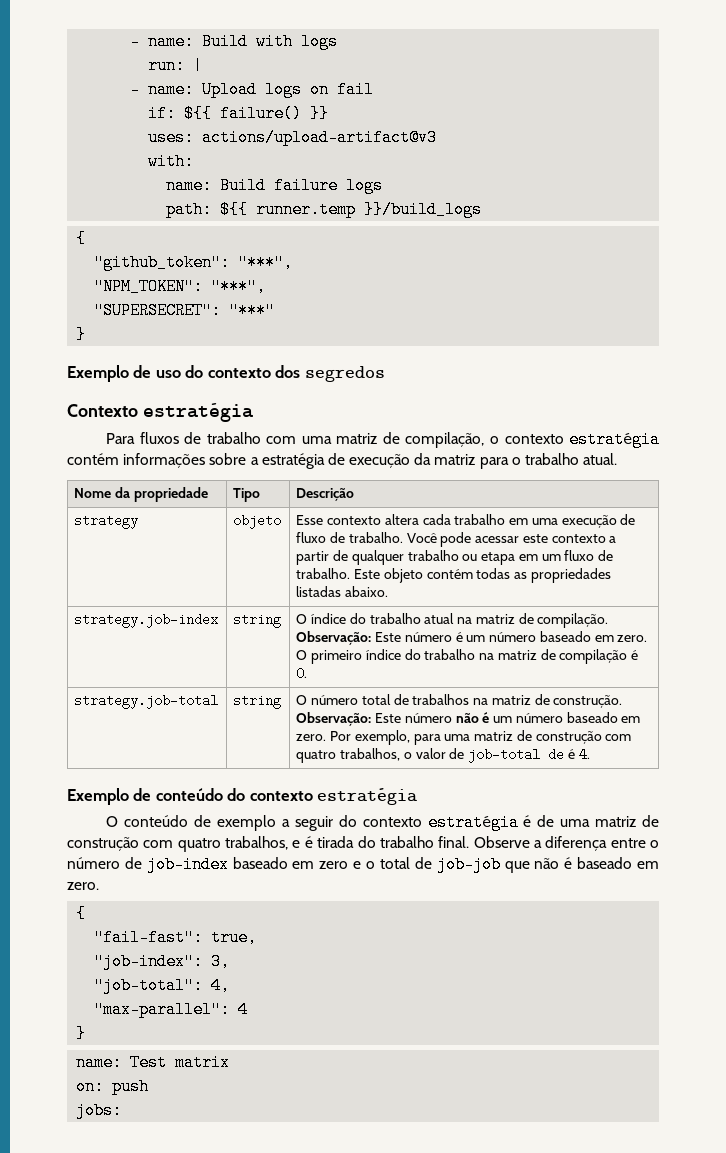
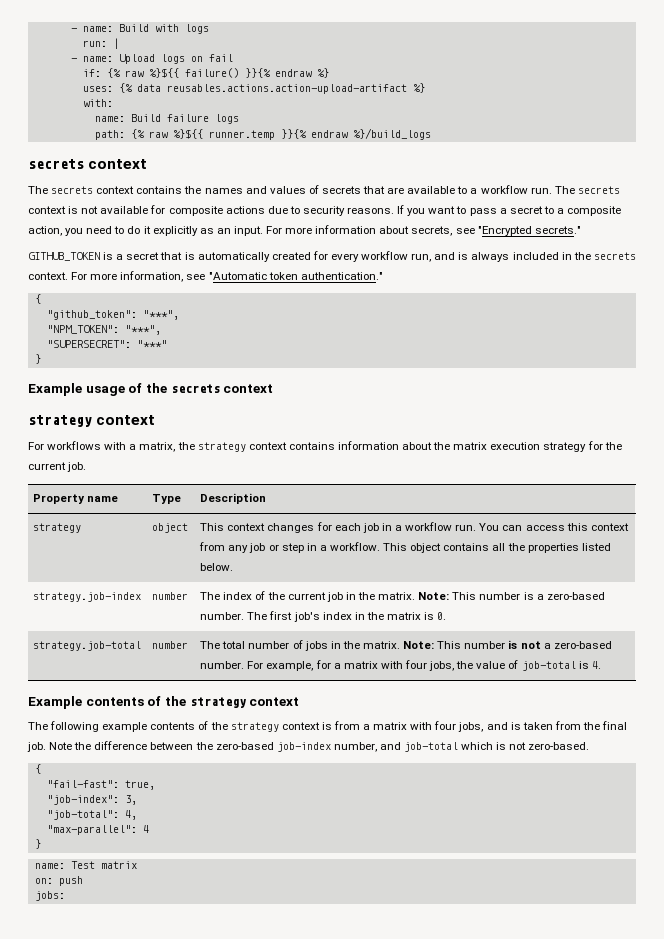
- if: ${{ failure() }}
- uses: actions/upload-artifact@v3
+ if: {% raw %}${{ failure() }}{% endraw %}
+ uses: {% data reusables.actions.action-upload-artifact %}
- path: ${{ runner.temp }}/build_logs
+ path: {% raw %}${{ runner.temp }}{% endraw %}/build_logs
+ secrets context
+ The secrets context contains the names and values of secrets that are available to a workflow run. The secrets context is not available for composite actions due to security reasons. If you want to pass a secret to a composite action, you need to do it explicitly as an input. For more information about secrets, see "Encrypted secrets."
+ GITHUB_TOKEN is a secret that is automatically created for every workflow run, and is always included in the secrets context. For more information, see "Automatic token authentication."
- Exemplo de uso do contexto dos segredos
- Contexto estratégia
- Para fluxos de trabalho com uma matriz de compilação, o contexto estratégia contém informações sobre a estratégia de execução da matriz para o trabalho atual.
- Nome da propriedade | Tipo | Descrição
- strategy | objeto | Esse contexto altera cada trabalho em uma execução de fluxo de trabalho. Você pode acessar este contexto a partir de qualquer trabalho ou etapa em um fluxo de trabalho. Este objeto contém todas as propriedades listadas abaixo.
- strategy.job-index | string | O índice do trabalho atual na matriz de compilação. Observação: Este número é um número baseado em zero. O primeiro índice do trabalho na matriz de compilação é 0.
- strategy.job-total | string | O número total de trabalhos na matriz de construção. Observação: Este número não é um número baseado em zero. Por exemplo, para uma matriz de construção com quatro trabalhos, o valor de job-total de é 4.
- Exemplo de conteúdo do contexto estratégia
- O conteúdo de exemplo a seguir do contexto estratégia é de uma matriz de construção com quatro trabalhos, e é tirada do trabalho final. Observe a diferença entre o número de job-index baseado em zero e o total de job-job que não é baseado em zero.
+ Example usage of the secrets context
+ strategy context
+ For workflows with a matrix, the strategy context contains information about the matrix execution strategy for the current job.
+ Property name | Type | Description
+ strategy | object | This context changes for each job in a workflow run. You can access this context from any job or step in a workflow. This object contains all the properties listed below.
+ strategy.job-index | number | The index of the current job in the matrix. Note: This number is a zero-based number. The first job's index in the matrix is 0.
+ strategy.job-total | number | The total number of jobs in the matrix. Note: This number is not a zero-based number. For example, for a matrix with four jobs, the value of job-total is 4.
+ Example contents of the strategy context
+ The following example contents of the strategy context is from a matrix with four jobs, and is taken from the final job. Note the difference between the zero-based job-index number, and job-total which is not zero-based.

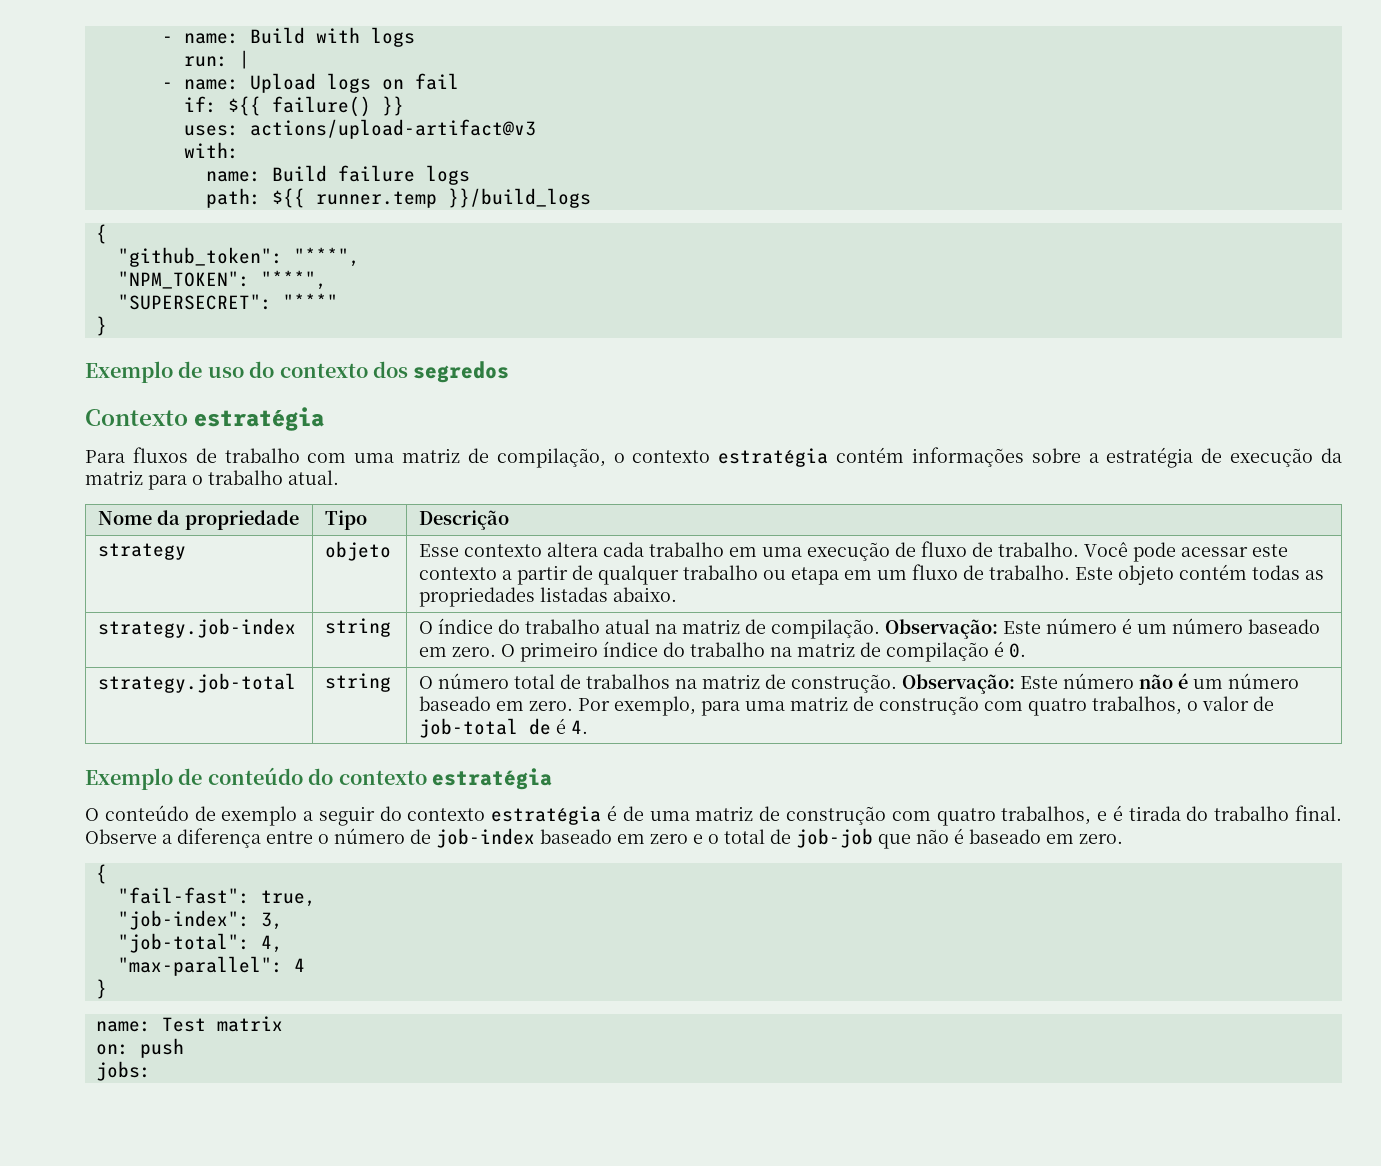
- if: {% raw %}${{ failure() }}{% endraw %}
- uses: {% data reusables.actions.action-upload-artifact %}
+ if: ${{ failure() }}
+ uses: actions/upload-artifact@v3
- path: {% raw %}${{ runner.temp }}{% endraw %}/build_logs
- secrets context
- The secrets context contains the names and values of secrets that are available to a workflow run. The secrets context is not available for composite actions due to security reasons. If you want to pass a secret to a composite action, you need to do it explicitly as an input. For more information about secrets, see "Encrypted secrets."
- GITHUB_TOKEN is a secret that is automatically created for every workflow run, and is always included in the secrets context. For more information, see "Automatic token authentication."
+ path: ${{ runner.temp }}/build_logs
- Example usage of the secrets context
- strategy context
- For workflows with a matrix, the strategy context contains information about the matrix execution strategy for the current job.
- Property name | Type | Description
- strategy | object | This context changes for each job in a workflow run. You can access this context from any job or step in a workflow. This object contains all the properties listed below.
- strategy.job-index | number | The index of the current job in the matrix. Note: This number is a zero-based number. The first job's index in the matrix is 0.
- strategy.job-total | number | The total number of jobs in the matrix. Note: This number is not a zero-based number. For example, for a matrix with four jobs, the value of job-total is 4.
- Example contents of the strategy context
- The following example contents of the strategy context is from a matrix with four jobs, and is taken from the final job. Note the difference between the zero-based job-index number, and job-total which is not zero-based.
+ Exemplo de uso do contexto dos segredos
+ Contexto estratégia
+ Para fluxos de trabalho com uma matriz de compilação, o contexto estratégia contém informações sobre a estratégia de execução da matriz para o trabalho atual.
+ Nome da propriedade | Tipo | Descrição
+ strategy | objeto | Esse contexto altera cada trabalho em uma execução de fluxo de trabalho. Você pode acessar este contexto a partir de qualquer trabalho ou etapa em um fluxo de trabalho. Este objeto contém todas as propriedades listadas abaixo.
+ strategy.job-index | string | O índice do trabalho atual na matriz de compilação. Observação: Este número é um número baseado em zero. O primeiro índice do trabalho na matriz de compilação é 0.
+ strategy.job-total | string | O número total de trabalhos na matriz de construção. Observação: Este número não é um número baseado em zero. Por exemplo, para uma matriz de construção com quatro trabalhos, o valor de job-total de é 4.
+ Exemplo de conteúdo do contexto estratégia
+ O conteúdo de exemplo a seguir do contexto estratégia é de uma matriz de construção com quatro trabalhos, e é tirada do trabalho final. Observe a diferença entre o número de job-index baseado em zero e o total de job-job que não é baseado em zero.

